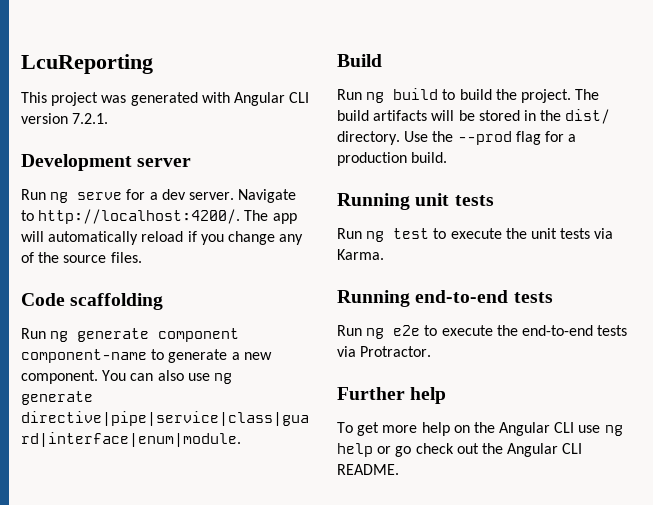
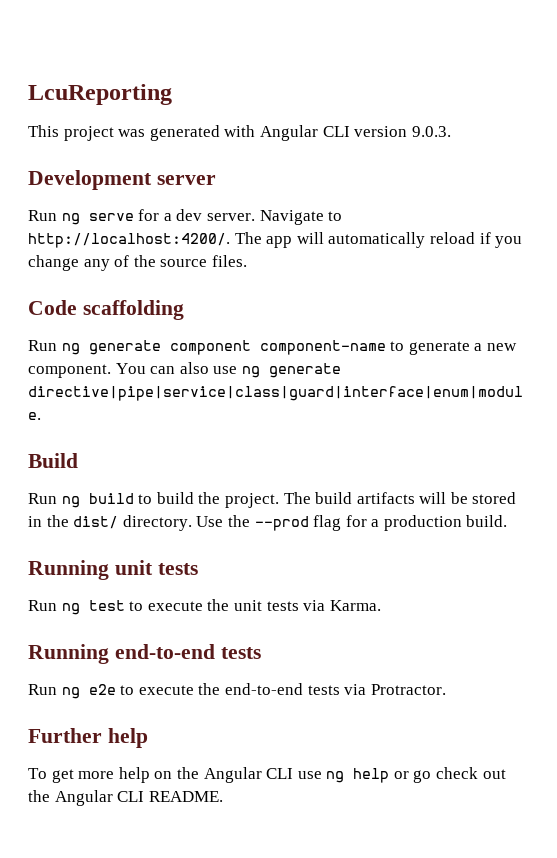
- This project was generated with Angular CLI version 7.2.1.
+ This project was generated with Angular CLI version 9.0.3.

